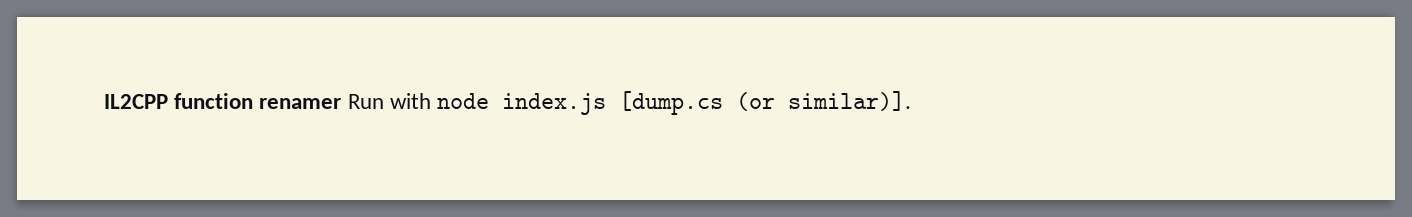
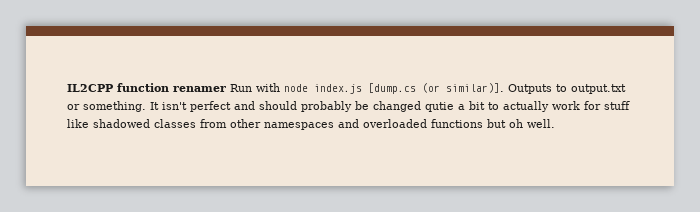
+ Outputs to output.txt or something. It isn't perfect and should probably be changed qutie a bit to actually work for stuff like shadowed classes from other namespaces and overloaded functions but oh well.

